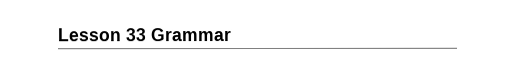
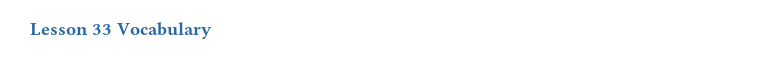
- Lesson 33 Grammar
+ Lesson 33 Vocabulary

